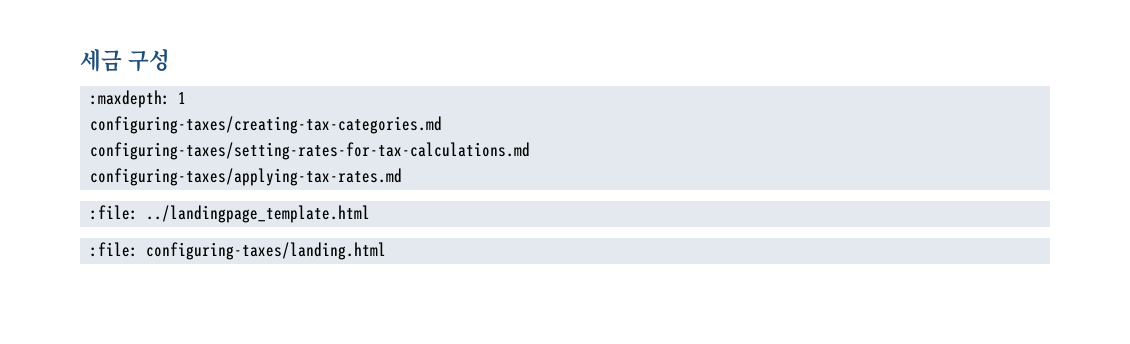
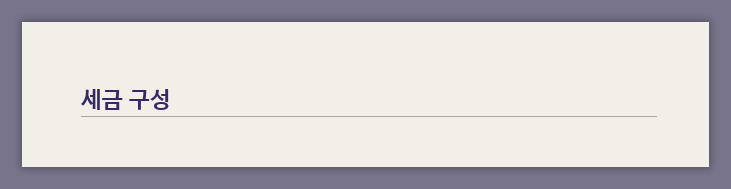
- :maxdepth: 1
- configuring-taxes/creating-tax-categories.md
- configuring-taxes/setting-rates-for-tax-calculations.md
- configuring-taxes/applying-tax-rates.md
- :file: ../landingpage_template.html
- :file: configuring-taxes/landing.html

